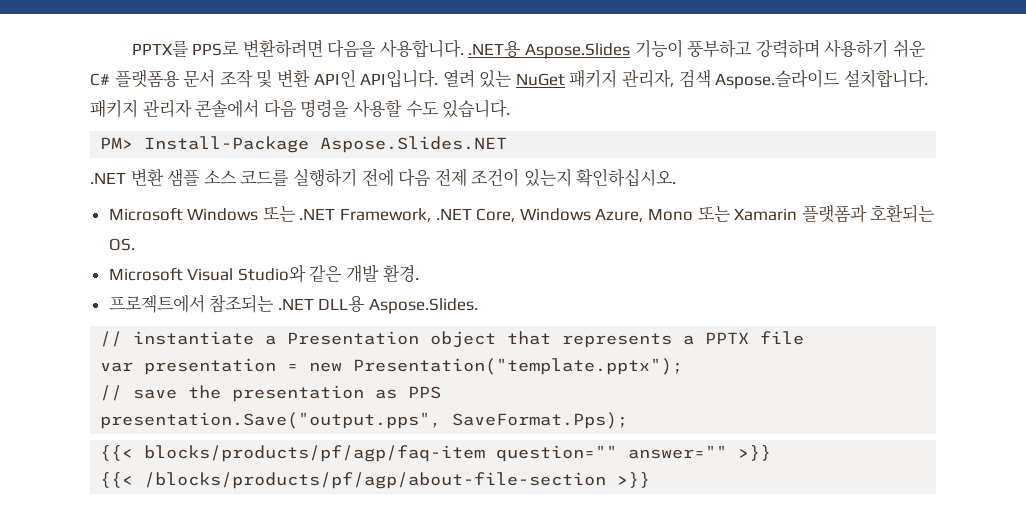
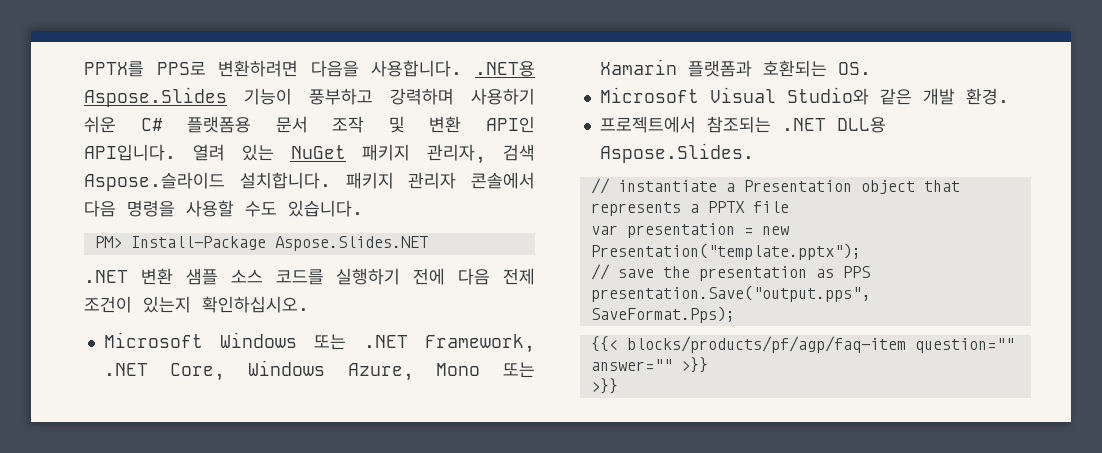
  {{< blocks/products/pf/agp/faq-item question="" answer="" >}}
- {{< /blocks/products/pf/agp/about-file-section >}}
+ >}}

